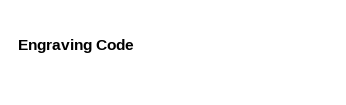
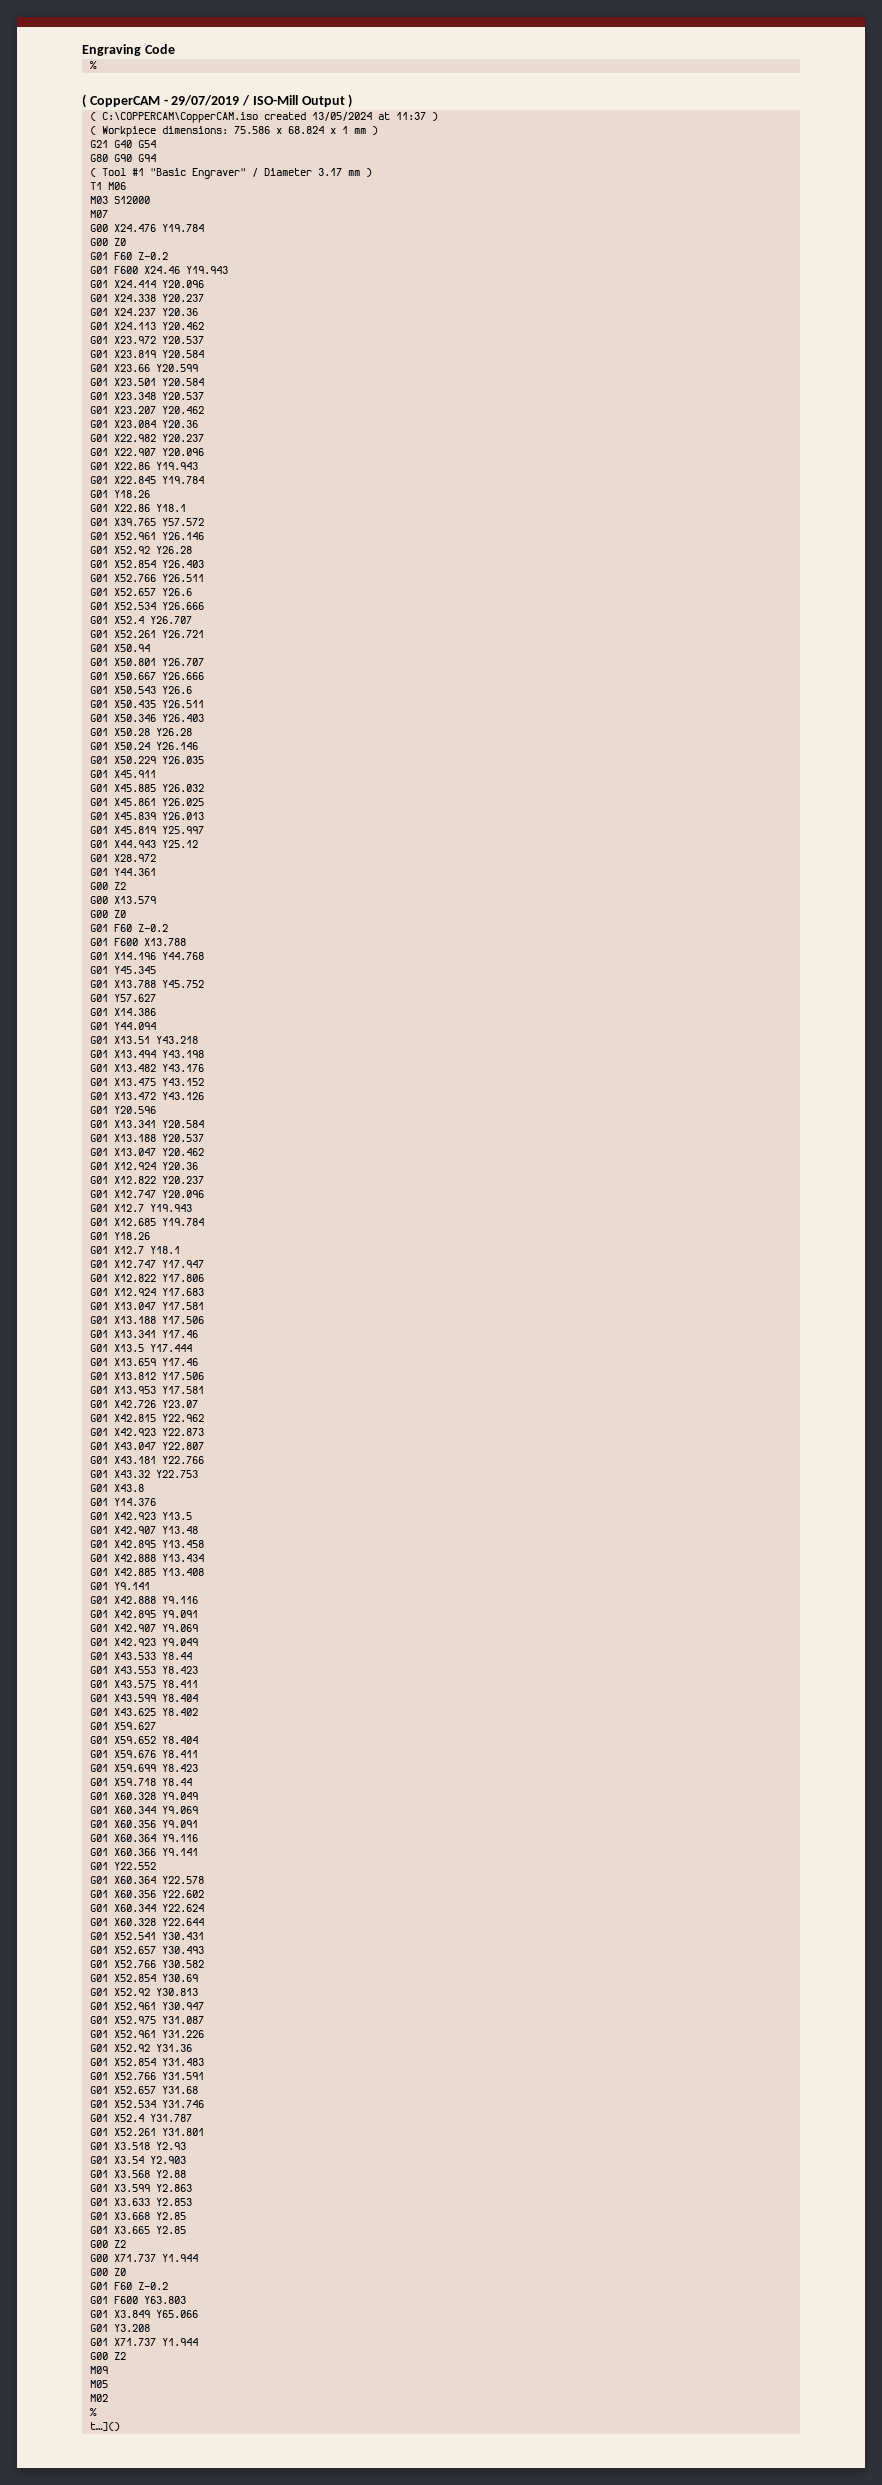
  Engraving Code
+ %
+ ( CopperCAM - 29/07/2019 / ISO-Mill Output )
+ ( C:\COPPERCAM\CopperCAM.iso created 13/05/2024 at 11:37 )
+ ( Workpiece dimensions: 75.586 x 68.824 x 1 mm )
+ G21 G40 G54
+ G80 G90 G94
+ ( Tool #1 "Basic Engraver" / Diameter 3.17 mm )
+ T1 M06
+ M03 S12000
+ M07
+ G00 X24.476 Y19.784
+ G00 Z0
+ G01 F60 Z-0.2
+ G01 F600 X24.46 Y19.943
+ G01 X24.414 Y20.096
+ G01 X24.338 Y20.237
+ G01 X24.237 Y20.36
+ G01 X24.113 Y20.462
+ G01 X23.972 Y20.537
+ G01 X23.819 Y20.584
+ G01 X23.66 Y20.599
+ G01 X23.501 Y20.584
+ G01 X23.348 Y20.537
+ G01 X23.207 Y20.462
+ G01 X23.084 Y20.36
+ G01 X22.982 Y20.237
+ G01 X22.907 Y20.096
+ G01 X22.86 Y19.943
+ G01 X22.845 Y19.784
+ G01 Y18.26
+ G01 X22.86 Y18.1
+ G01 X39.765 Y57.572
+ G01 X52.961 Y26.146
+ G01 X52.92 Y26.28
+ G01 X52.854 Y26.403
+ G01 X52.766 Y26.511
+ G01 X52.657 Y26.6
+ G01 X52.534 Y26.666
+ G01 X52.4 Y26.707
+ G01 X52.261 Y26.721
+ G01 X50.94
+ G01 X50.801 Y26.707
+ G01 X50.667 Y26.666
+ G01 X50.543 Y26.6
+ G01 X50.435 Y26.511
+ G01 X50.346 Y26.403
+ G01 X50.28 Y26.28
+ G01 X50.24 Y26.146
+ G01 X50.229 Y26.035
+ G01 X45.911
+ G01 X45.885 Y26.032
+ G01 X45.861 Y26.025
+ G01 X45.839 Y26.013
+ G01 X45.819 Y25.997
+ G01 X44.943 Y25.12
+ G01 X28.972
+ G01 Y44.361
+ G00 Z2
+ G00 X13.579
+ G00 Z0
+ G01 F60 Z-0.2
+ G01 F600 X13.788
+ G01 X14.196 Y44.768
+ G01 Y45.345
+ G01 X13.788 Y45.752
+ G01 Y57.627
+ G01 X14.386
+ G01 Y44.094
+ G01 X13.51 Y43.218
+ G01 X13.494 Y43.198
+ G01 X13.482 Y43.176
+ G01 X13.475 Y43.152
+ G01 X13.472 Y43.126
+ G01 Y20.596
+ G01 X13.341 Y20.584
+ G01 X13.188 Y20.537
+ G01 X13.047 Y20.462
+ G01 X12.924 Y20.36
+ G01 X12.822 Y20.237
+ G01 X12.747 Y20.096
+ G01 X12.7 Y19.943
+ G01 X12.685 Y19.784
+ G01 Y18.26
+ G01 X12.7 Y18.1
+ G01 X12.747 Y17.947
+ G01 X12.822 Y17.806
+ G01 X12.924 Y17.683
+ G01 X13.047 Y17.581
+ G01 X13.188 Y17.506
+ G01 X13.341 Y17.46
+ G01 X13.5 Y17.444
+ G01 X13.659 Y17.46
+ G01 X13.812 Y17.506
+ G01 X13.953 Y17.581
+ G01 X42.726 Y23.07
+ G01 X42.815 Y22.962
+ G01 X42.923 Y22.873
+ G01 X43.047 Y22.807
+ G01 X43.181 Y22.766
+ G01 X43.32 Y22.753
+ G01 X43.8
+ G01 Y14.376
+ G01 X42.923 Y13.5
+ G01 X42.907 Y13.48
+ G01 X42.895 Y13.458
+ G01 X42.888 Y13.434
+ G01 X42.885 Y13.408
+ G01 Y9.141
+ G01 X42.888 Y9.116
+ G01 X42.895 Y9.091
+ G01 X42.907 Y9.069
+ G01 X42.923 Y9.049
+ G01 X43.533 Y8.44
+ G01 X43.553 Y8.423
+ G01 X43.575 Y8.411
+ G01 X43.599 Y8.404
+ G01 X43.625 Y8.402
+ G01 X59.627
+ G01 X59.652 Y8.404
+ G01 X59.676 Y8.411
+ G01 X59.699 Y8.423
+ G01 X59.718 Y8.44
+ G01 X60.328 Y9.049
+ G01 X60.344 Y9.069
+ G01 X60.356 Y9.091
+ G01 X60.364 Y9.116
+ G01 X60.366 Y9.141
+ G01 Y22.552
+ G01 X60.364 Y22.578
+ G01 X60.356 Y22.602
+ G01 X60.344 Y22.624
+ G01 X60.328 Y22.644
+ G01 X52.541 Y30.431
+ G01 X52.657 Y30.493
+ G01 X52.766 Y30.582
+ G01 X52.854 Y30.69
+ G01 X52.92 Y30.813
+ G01 X52.961 Y30.947
+ G01 X52.975 Y31.087
+ G01 X52.961 Y31.226
+ G01 X52.92 Y31.36
+ G01 X52.854 Y31.483
+ G01 X52.766 Y31.591
+ G01 X52.657 Y31.68
+ G01 X52.534 Y31.746
+ G01 X52.4 Y31.787
+ G01 X52.261 Y31.801
+ G01 X3.518 Y2.93
+ G01 X3.54 Y2.903
+ G01 X3.568 Y2.88
+ G01 X3.599 Y2.863
+ G01 X3.633 Y2.853
+ G01 X3.668 Y2.85
+ G01 X3.665 Y2.85
+ G00 Z2
+ G00 X71.737 Y1.944
+ G00 Z0
+ G01 F60 Z-0.2
+ G01 F600 Y63.803
+ G01 X3.849 Y65.066
+ G01 Y3.208
+ G01 X71.737 Y1.944
+ G00 Z2
+ M09
+ M05
+ M02
+ %
+ t…]()

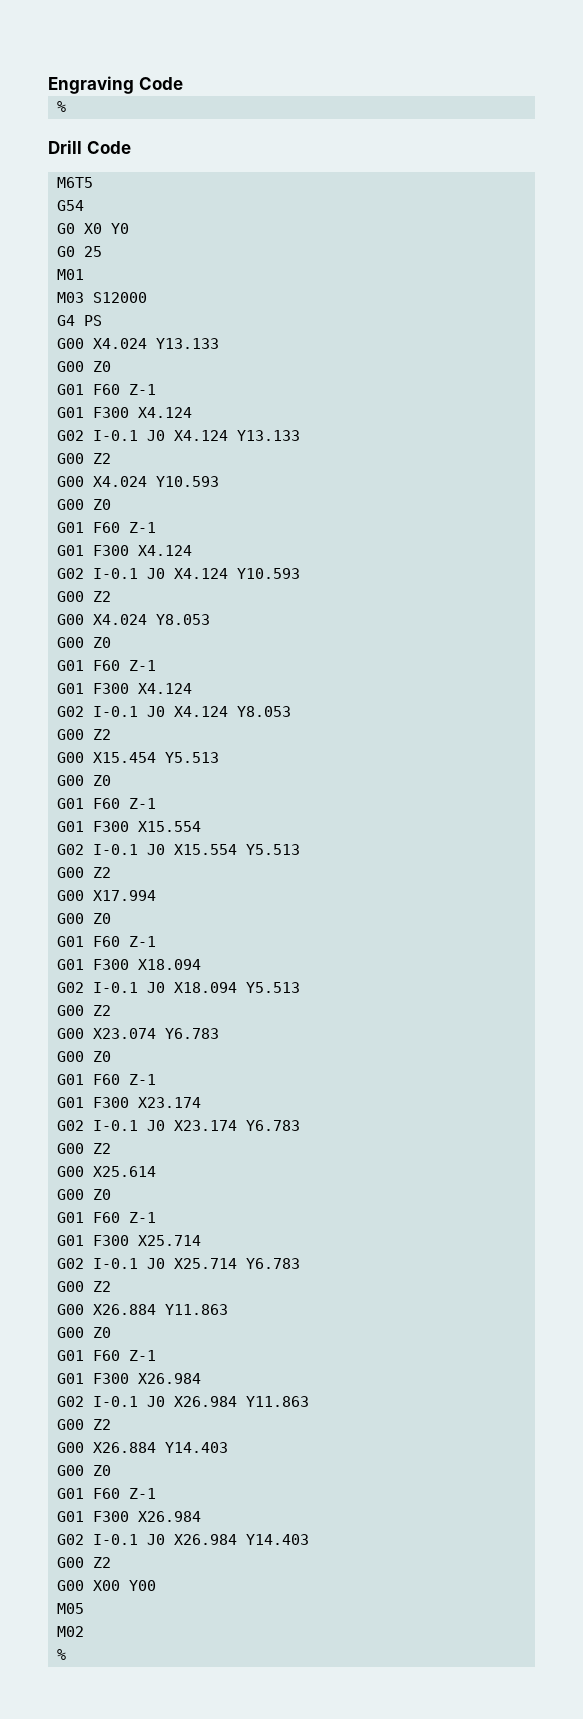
- ( CopperCAM - 29/07/2019 / ISO-Mill Output )
- ( C:\COPPERCAM\CopperCAM.iso created 13/05/2024 at 11:37 )
- ( Workpiece dimensions: 75.586 x 68.824 x 1 mm )
- G21 G40 G54
- G80 G90 G94
- ( Tool #1 "Basic Engraver" / Diameter 3.17 mm )
- T1 M06
+ Drill Code
+ M6T5
+ G54
+ G0 X0 Y0
+ G0 25
+ M01
- M07
- G00 X24.476 Y19.784
+ G4 PS
+ G00 X4.024 Y13.133
  G00 Z0
- G01 F60 Z-0.2
- G01 F600 X24.46 Y19.943
- G01 X24.414 Y20.096
- G01 X24.338 Y20.237
- G01 X24.237 Y20.36
- G01 X24.113 Y20.462
- G01 X23.972 Y20.537
- G01 X23.819 Y20.584
- G01 X23.66 Y20.599
- G01 X23.501 Y20.584
- G01 X23.348 Y20.537
- G01 X23.207 Y20.462
- G01 X23.084 Y20.36
- G01 X22.982 Y20.237
- G01 X22.907 Y20.096
- G01 X22.86 Y19.943
- G01 X22.845 Y19.784
- G01 Y18.26
- G01 X22.86 Y18.1
- G01 X39.765 Y57.572
- G01 X52.961 Y26.146
- G01 X52.92 Y26.28
- G01 X52.854 Y26.403
- G01 X52.766 Y26.511
- G01 X52.657 Y26.6
- G01 X52.534 Y26.666
- G01 X52.4 Y26.707
- G01 X52.261 Y26.721
- G01 X50.94
- G01 X50.801 Y26.707
- G01 X50.667 Y26.666
- G01 X50.543 Y26.6
- G01 X50.435 Y26.511
- G01 X50.346 Y26.403
- G01 X50.28 Y26.28
- G01 X50.24 Y26.146
- G01 X50.229 Y26.035
- G01 X45.911
- G01 X45.885 Y26.032
- G01 X45.861 Y26.025
- G01 X45.839 Y26.013
- G01 X45.819 Y25.997
- G01 X44.943 Y25.12
- G01 X28.972
- G01 Y44.361
+ G01 F60 Z-1
+ G01 F300 X4.124
+ G02 I-0.1 J0 X4.124 Y13.133
  G00 Z2
- G00 X13.579
+ G00 X4.024 Y10.593
  G00 Z0
- G01 F60 Z-0.2
- G01 F600 X13.788
- G01 X14.196 Y44.768
- G01 Y45.345
- G01 X13.788 Y45.752
- G01 Y57.627
- G01 X14.386
- G01 Y44.094
- G01 X13.51 Y43.218
- G01 X13.494 Y43.198
- G01 X13.482 Y43.176
- G01 X13.475 Y43.152
- G01 X13.472 Y43.126
- G01 Y20.596
- G01 X13.341 Y20.584
- G01 X13.188 Y20.537
- G01 X13.047 Y20.462
- G01 X12.924 Y20.36
- G01 X12.822 Y20.237
- G01 X12.747 Y20.096
- G01 X12.7 Y19.943
- G01 X12.685 Y19.784
- G01 Y18.26
- G01 X12.7 Y18.1
- G01 X12.747 Y17.947
- G01 X12.822 Y17.806
- G01 X12.924 Y17.683
- G01 X13.047 Y17.581
- G01 X13.188 Y17.506
- G01 X13.341 Y17.46
- G01 X13.5 Y17.444
- G01 X13.659 Y17.46
- G01 X13.812 Y17.506
- G01 X13.953 Y17.581
- G01 X42.726 Y23.07
- G01 X42.815 Y22.962
- G01 X42.923 Y22.873
- G01 X43.047 Y22.807
- G01 X43.181 Y22.766
- G01 X43.32 Y22.753
- G01 X43.8
- G01 Y14.376
- G01 X42.923 Y13.5
- G01 X42.907 Y13.48
- G01 X42.895 Y13.458
- G01 X42.888 Y13.434
- G01 X42.885 Y13.408
- G01 Y9.141
- G01 X42.888 Y9.116
- G01 X42.895 Y9.091
- G01 X42.907 Y9.069
- G01 X42.923 Y9.049
- G01 X43.533 Y8.44
- G01 X43.553 Y8.423
- G01 X43.575 Y8.411
- G01 X43.599 Y8.404
- G01 X43.625 Y8.402
- G01 X59.627
- G01 X59.652 Y8.404
- G01 X59.676 Y8.411
- G01 X59.699 Y8.423
- G01 X59.718 Y8.44
- G01 X60.328 Y9.049
- G01 X60.344 Y9.069
- G01 X60.356 Y9.091
- G01 X60.364 Y9.116
- G01 X60.366 Y9.141
- G01 Y22.552
- G01 X60.364 Y22.578
- G01 X60.356 Y22.602
- G01 X60.344 Y22.624
- G01 X60.328 Y22.644
- G01 X52.541 Y30.431
- G01 X52.657 Y30.493
- G01 X52.766 Y30.582
- G01 X52.854 Y30.69
- G01 X52.92 Y30.813
- G01 X52.961 Y30.947
- G01 X52.975 Y31.087
- G01 X52.961 Y31.226
- G01 X52.92 Y31.36
- G01 X52.854 Y31.483
- G01 X52.766 Y31.591
- G01 X52.657 Y31.68
- G01 X52.534 Y31.746
- G01 X52.4 Y31.787
- G01 X52.261 Y31.801
- G01 X3.518 Y2.93
- G01 X3.54 Y2.903
- G01 X3.568 Y2.88
- G01 X3.599 Y2.863
- G01 X3.633 Y2.853
- G01 X3.668 Y2.85
- G01 X3.665 Y2.85
+ G01 F60 Z-1
+ G01 F300 X4.124
+ G02 I-0.1 J0 X4.124 Y10.593
  G00 Z2
- G00 X71.737 Y1.944
+ G00 X4.024 Y8.053
  G00 Z0
- G01 F60 Z-0.2
- G01 F600 Y63.803
- G01 X3.849 Y65.066
- G01 Y3.208
- G01 X71.737 Y1.944
+ G01 F60 Z-1
+ G01 F300 X4.124
+ G02 I-0.1 J0 X4.124 Y8.053
  G00 Z2
- M09
+ G00 X15.454 Y5.513
+ G00 Z0
+ G01 F60 Z-1
+ G01 F300 X15.554
+ G02 I-0.1 J0 X15.554 Y5.513
+ G00 Z2
+ G00 X17.994
+ G00 Z0
+ G01 F60 Z-1
+ G01 F300 X18.094
+ G02 I-0.1 J0 X18.094 Y5.513
+ G00 Z2
+ G00 X23.074 Y6.783
+ G00 Z0
+ G01 F60 Z-1
+ G01 F300 X23.174
+ G02 I-0.1 J0 X23.174 Y6.783
+ G00 Z2
+ G00 X25.614
+ G00 Z0
+ G01 F60 Z-1
+ G01 F300 X25.714
+ G02 I-0.1 J0 X25.714 Y6.783
+ G00 Z2
+ G00 X26.884 Y11.863
+ G00 Z0
+ G01 F60 Z-1
+ G01 F300 X26.984
+ G02 I-0.1 J0 X26.984 Y11.863
+ G00 Z2
+ G00 X26.884 Y14.403
+ G00 Z0
+ G01 F60 Z-1
+ G01 F300 X26.984
+ G02 I-0.1 J0 X26.984 Y14.403
+ G00 Z2
+ G00 X00 Y00
- t…]()

